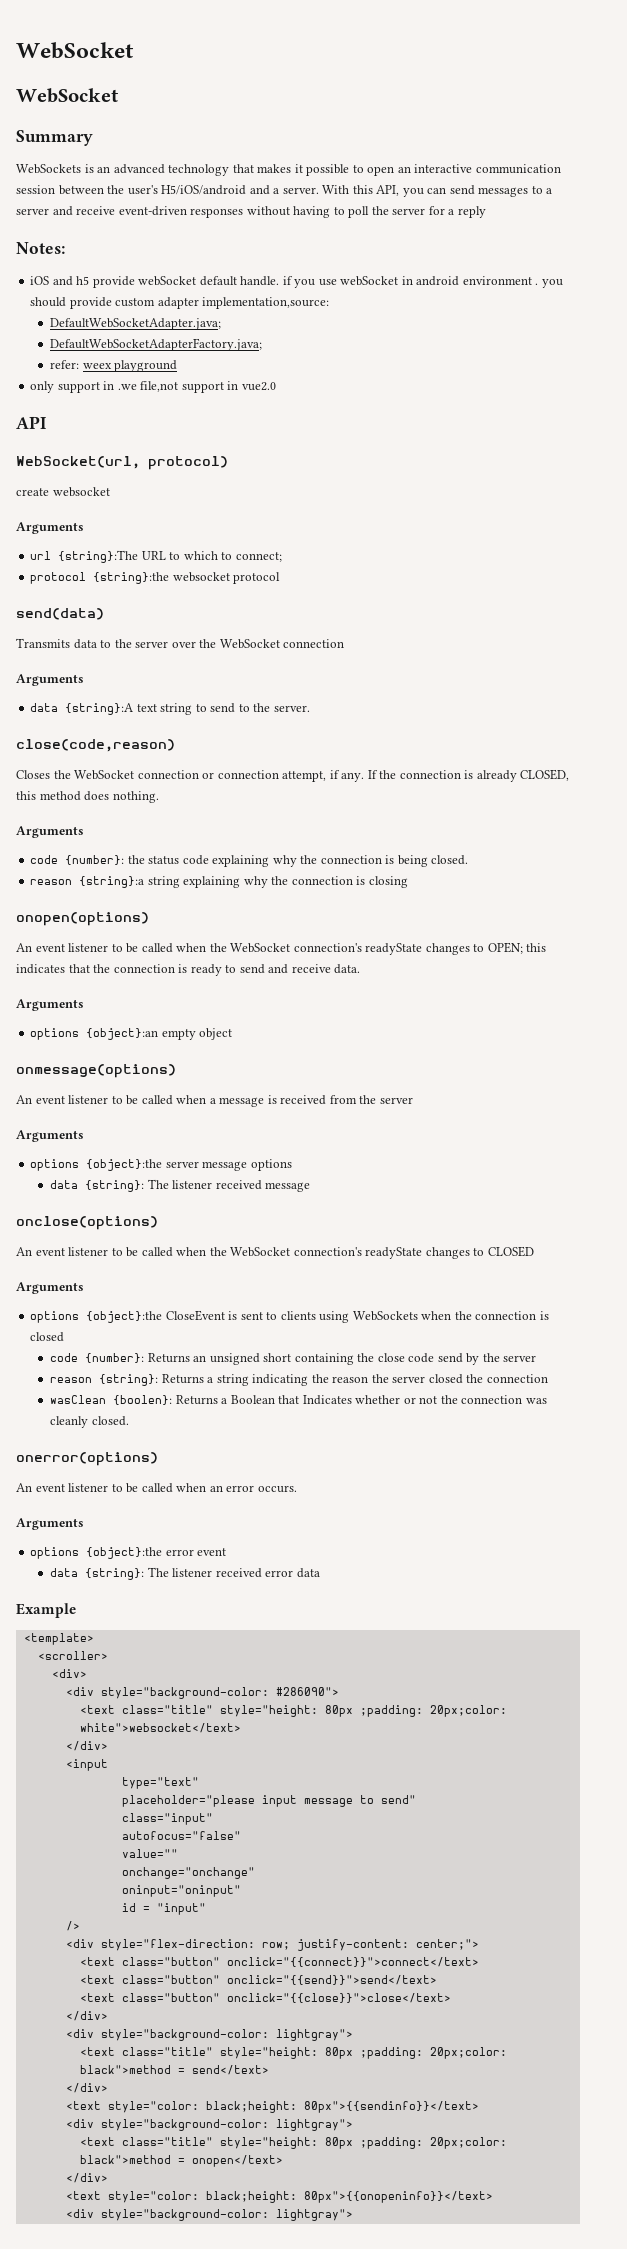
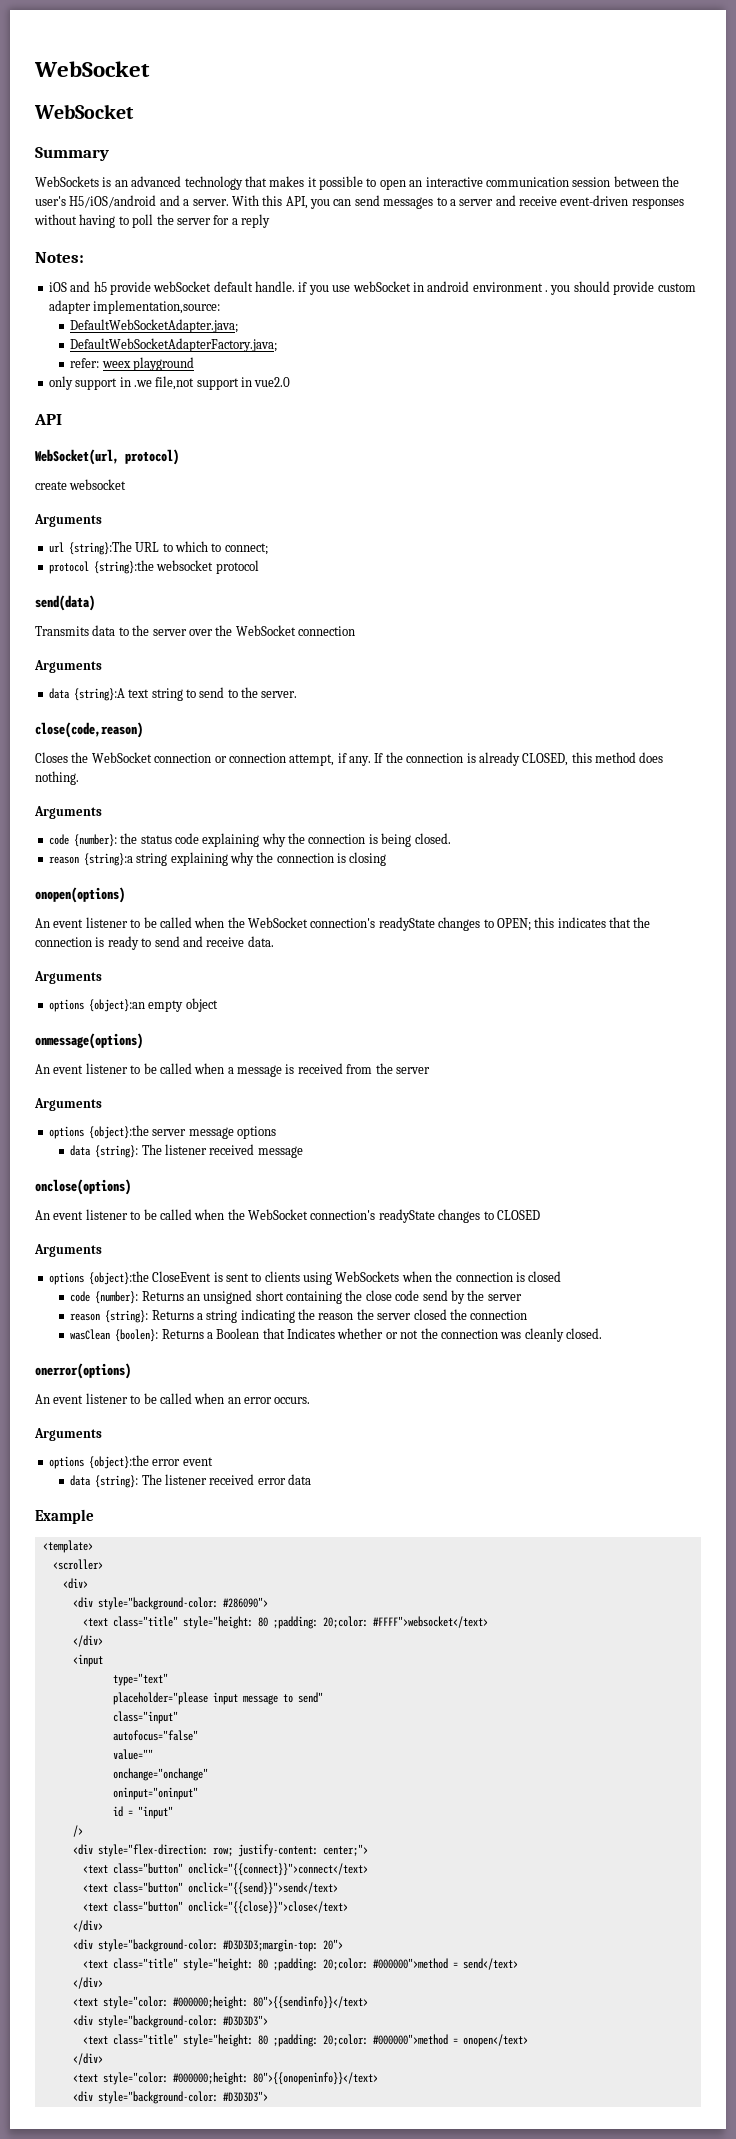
- <text class="title" style="height: 80px ;padding: 20px;color: white">websocket</text>
+ <text class="title" style="height: 80 ;padding: 20;color: #FFFF">websocket</text>
  <text class="button" onclick="{{close}}">close</text>
  </div>
- <div style="background-color: lightgray">
- <text class="title" style="height: 80px ;padding: 20px;color: black">method = send</text>
+ <div style="background-color: #D3D3D3;margin-top: 20">
+ <text class="title" style="height: 80 ;padding: 20;color: #000000">method = send</text>
- <text style="color: black;height: 80px">{{sendinfo}}</text>
- <div style="background-color: lightgray">
- <text class="title" style="height: 80px ;padding: 20px;color: black">method = onopen</text>
+ <text style="color: #000000;height: 80">{{sendinfo}}</text>
+ <div style="background-color: #D3D3D3">
+ <text class="title" style="height: 80 ;padding: 20;color: #000000">method = onopen</text>
- <text style="color: black;height: 80px">{{onopeninfo}}</text>
- <div style="background-color: lightgray">
+ <text style="color: #000000;height: 80">{{onopeninfo}}</text>
+ <div style="background-color: #D3D3D3">

